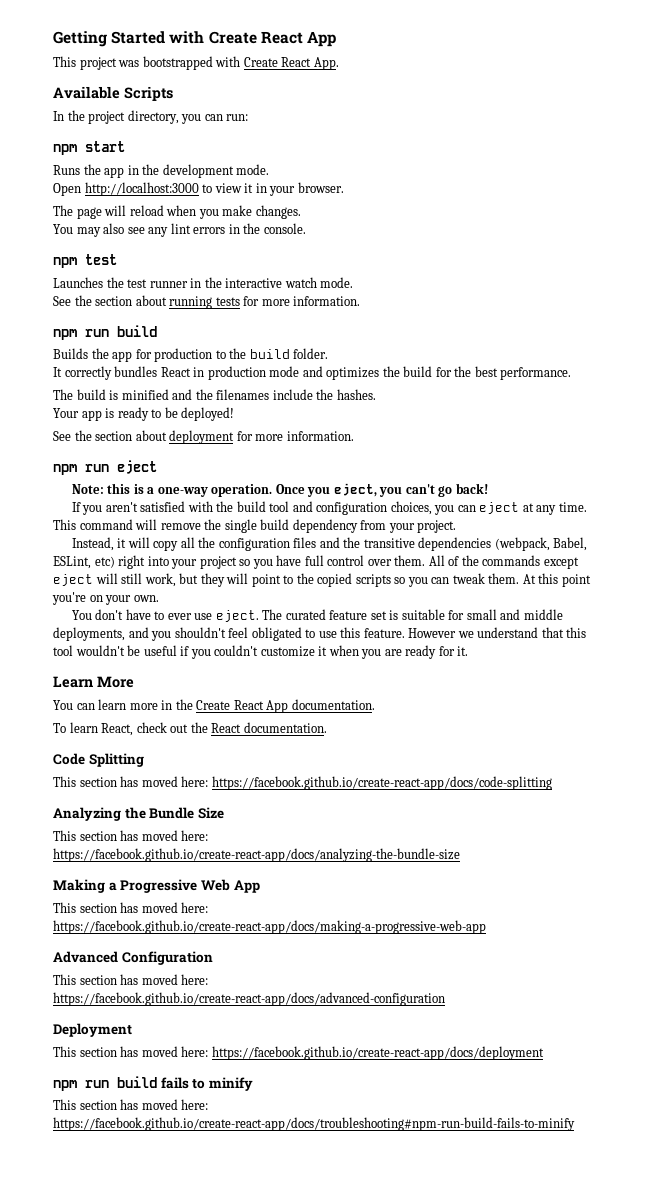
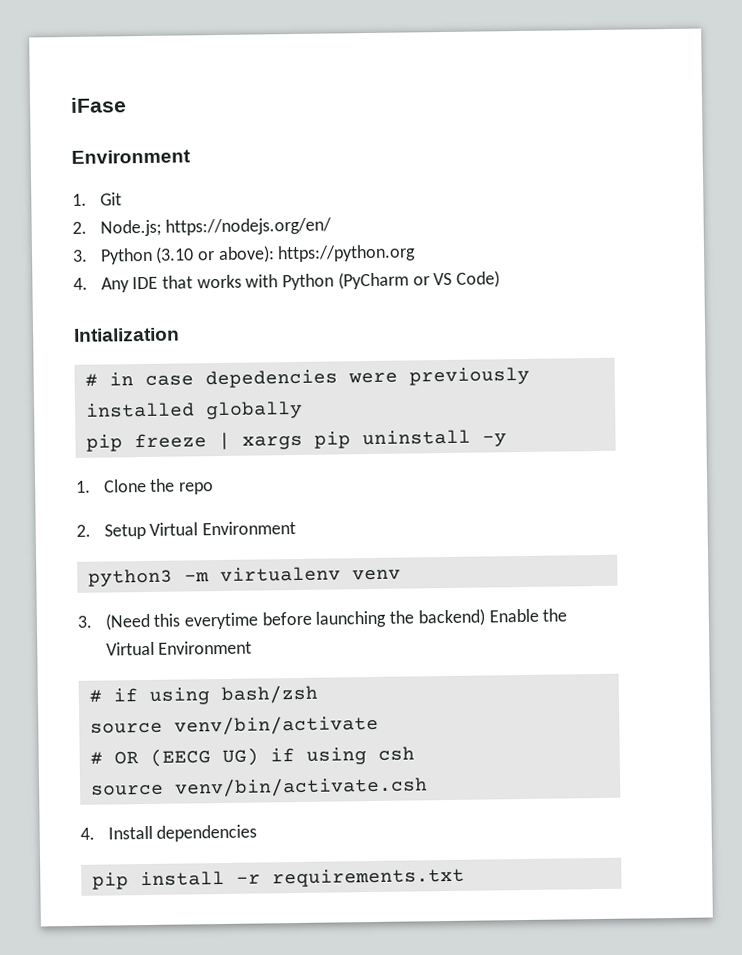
- Getting Started with Create React App
- This project was bootstrapped with Create React App.
- Available Scripts
- In the project directory, you can run:
- npm start
- Runs the app in the development mode.
- Open http://localhost:3000 to view it in your browser.
- The page will reload when you make changes.
- You may also see any lint errors in the console.
- npm test
- Launches the test runner in the interactive watch mode.
- See the section about running tests for more information.
- npm run build
- Builds the app for production to the build folder.
- It correctly bundles React in production mode and optimizes the build for the best performance.
- The build is minified and the filenames include the hashes.
- Your app is ready to be deployed!
- See the section about deployment for more information.
- npm run eject
- Note: this is a one-way operation. Once you eject, you can't go back!
- If you aren't satisfied with the build tool and configuration choices, you can eject at any time. This command will remove the single build dependency from your project.
- Instead, it will copy all the configuration files and the transitive dependencies (webpack, Babel, ESLint, etc) right into your project so you have full control over them. All of the commands except eject will still work, but they will point to the copied scripts so you can tweak them. At this point you're on your own.
- You don't have to ever use eject. The curated feature set is suitable for small and middle deployments, and you shouldn't feel obligated to use this feature. However we understand that this tool wouldn't be useful if you couldn't customize it when you are ready for it.
- Learn More
- You can learn more in the Create React App documentation.
- To learn React, check out the React documentation.
- Code Splitting
- This section has moved here: https://facebook.github.io/create-react-app/docs/code-splitting
- Analyzing the Bundle Size
- This section has moved here: https://facebook.github.io/create-react-app/docs/analyzing-the-bundle-size
- Making a Progressive Web App
- This section has moved here: https://facebook.github.io/create-react-app/docs/making-a-progressive-web-app
- Advanced Configuration
- This section has moved here: https://facebook.github.io/create-react-app/docs/advanced-configuration
- Deployment
- This section has moved here: https://facebook.github.io/create-react-app/docs/deployment
- npm run build fails to minify
- This section has moved here: https://facebook.github.io/create-react-app/docs/troubleshooting#npm-run-build-fails-to-minify
+ iFase
+ Environment
+ 1. Git
+ 2. Node.js; https://nodejs.org/en/
+ 3. Python (3.10 or above): https://python.org
+ 4. Any IDE that works with Python (PyCharm or VS Code)
+ Intialization
+ # in case depedencies were previously installed globally
+ pip freeze | xargs pip uninstall -y
+ 1. Clone the repo
+ 2. Setup Virtual Environment
+ python3 -m virtualenv venv
+ 3. (Need this everytime before launching the backend) Enable the Virtual Environment
+ # if using bash/zsh
+ source venv/bin/activate
+ # OR (EECG UG) if using csh
+ source venv/bin/activate.csh
+ 4. Install dependencies
+ pip install -r requirements.txt

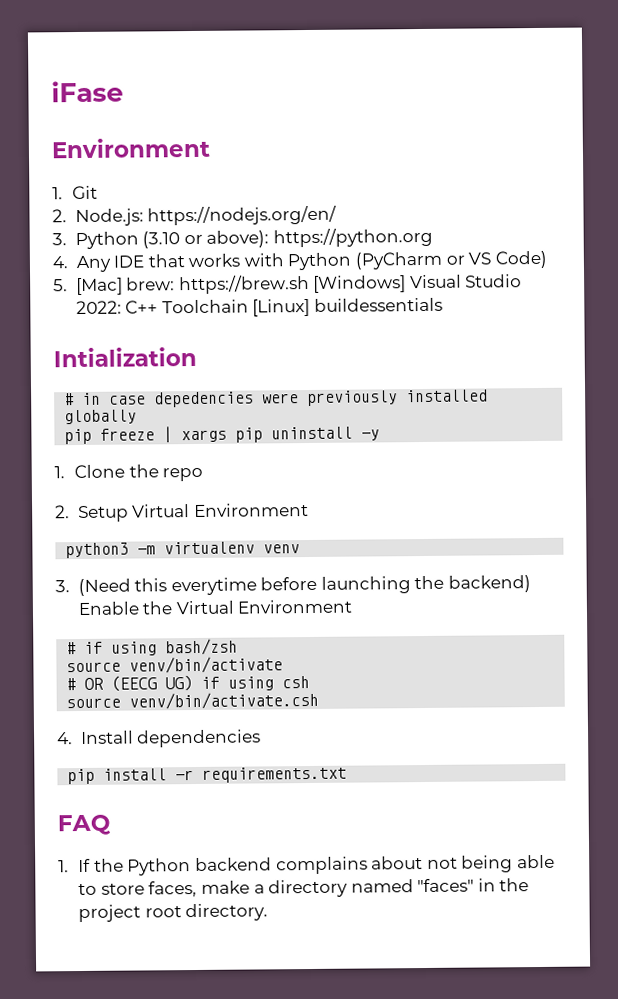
- 2. Node.js; https://nodejs.org/en/
+ 2. Node.js: https://nodejs.org/en/
+ 5. [Mac] brew: https://brew.sh [Windows] Visual Studio 2022: C++ Toolchain [Linux] buildessentials
+ FAQ
+ 1. If the Python backend complains about not being able to store faces, make a directory named "faces" in the project root directory.

